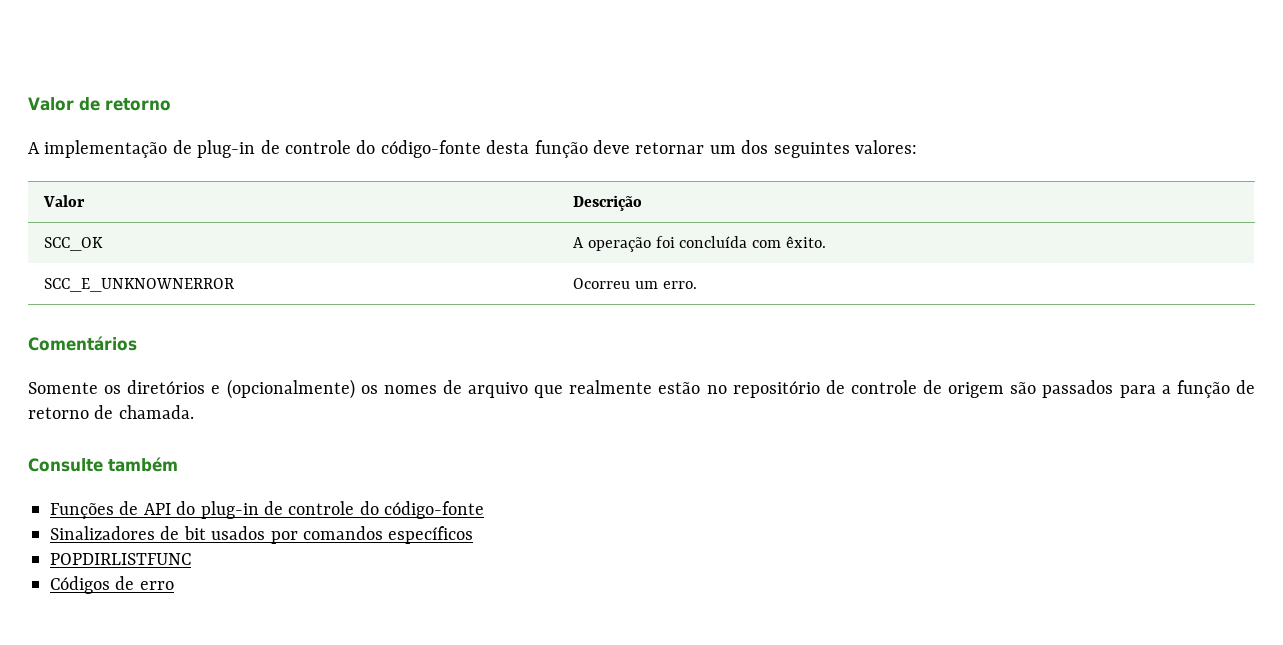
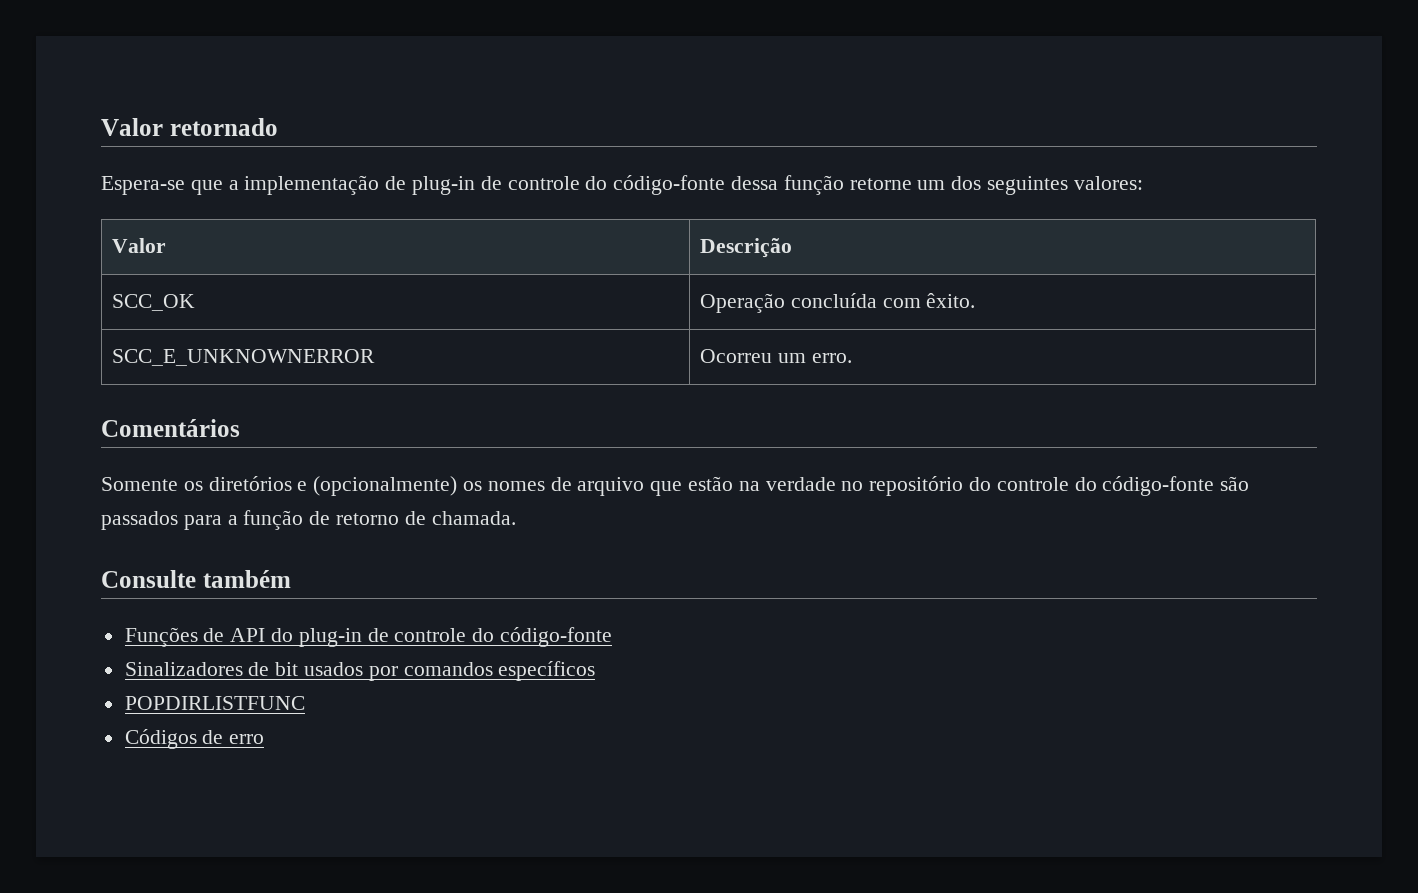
- Valor de retorno
- A implementação de plug-in de controle do código-fonte desta função deve retornar um dos seguintes valores:
+ Valor retornado
+ Espera-se que a implementação de plug-in de controle do código-fonte dessa função retorne um dos seguintes valores:
- SCC_OK | A operação foi concluída com êxito.
+ SCC_OK | Operação concluída com êxito.
- Somente os diretórios e (opcionalmente) os nomes de arquivo que realmente estão no repositório de controle de origem são passados para a função de retorno de chamada.
+ Somente os diretórios e (opcionalmente) os nomes de arquivo que estão na verdade no repositório do controle do código-fonte são passados para a função de retorno de chamada.

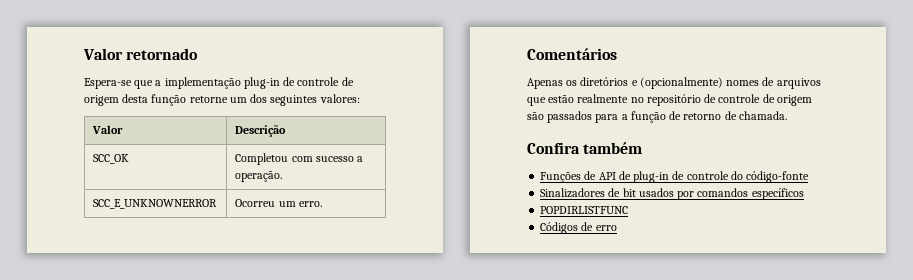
- Espera-se que a implementação de plug-in de controle do código-fonte dessa função retorne um dos seguintes valores:
+ Espera-se que a implementação plug-in de controle de origem desta função retorne um dos seguintes valores:
- SCC_OK | Operação concluída com êxito.
+ SCC_OK | Completou com sucesso a operação.
- Somente os diretórios e (opcionalmente) os nomes de arquivo que estão na verdade no repositório do controle do código-fonte são passados para a função de retorno de chamada.
+ Apenas os diretórios e (opcionalmente) nomes de arquivos que estão realmente no repositório de controle de origem são passados para a função de retorno de chamada.
- Consulte também
+ Confira também
- Funções de API do plug-in de controle do código-fonte
+ Funções de API de plug-in de controle do código-fonte

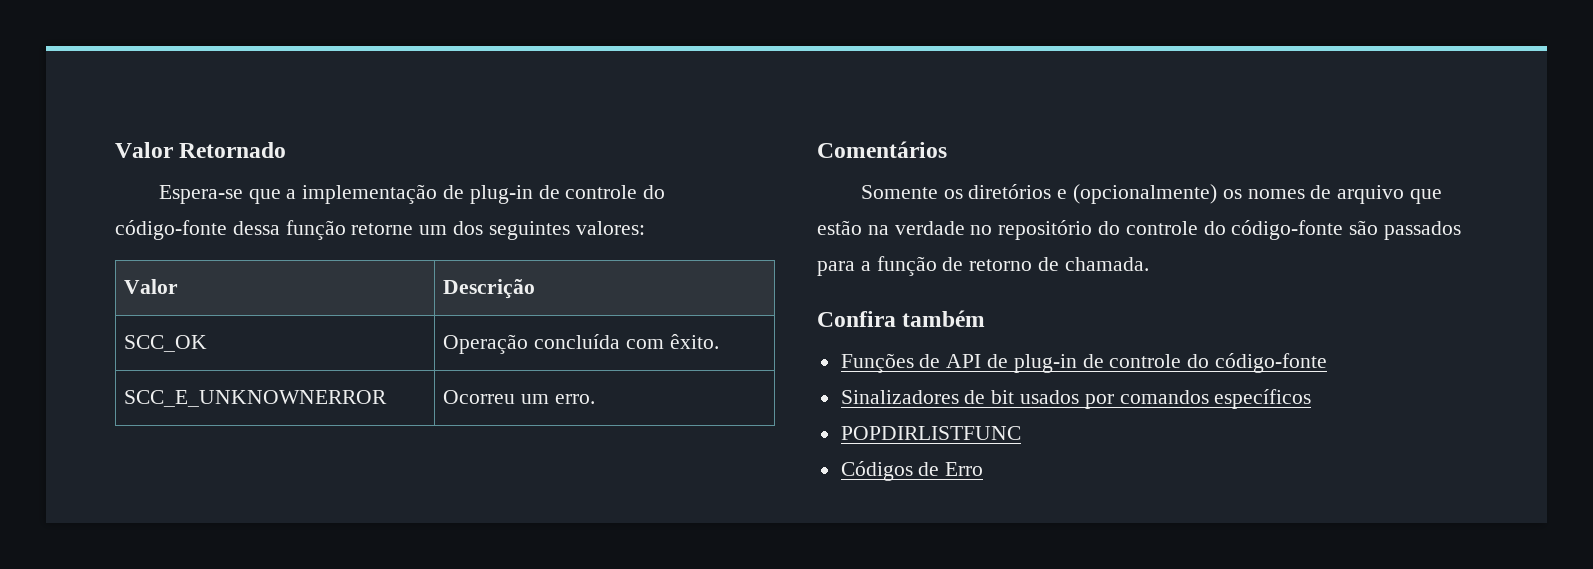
- Valor retornado
+ Valor Retornado
- Espera-se que a implementação plug-in de controle de origem desta função retorne um dos seguintes valores:
+ Espera-se que a implementação de plug-in de controle do código-fonte dessa função retorne um dos seguintes valores:
- SCC_OK | Completou com sucesso a operação.
+ SCC_OK | Operação concluída com êxito.
- Apenas os diretórios e (opcionalmente) nomes de arquivos que estão realmente no repositório de controle de origem são passados para a função de retorno de chamada.
+ Somente os diretórios e (opcionalmente) os nomes de arquivo que estão na verdade no repositório do controle do código-fonte são passados para a função de retorno de chamada.
- Códigos de erro
+ Códigos de Erro

